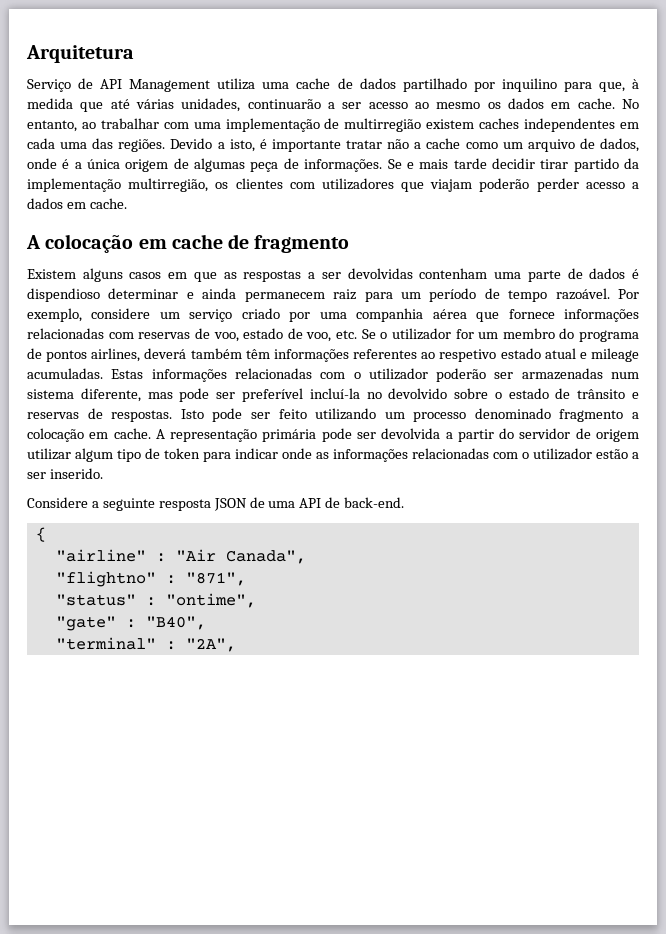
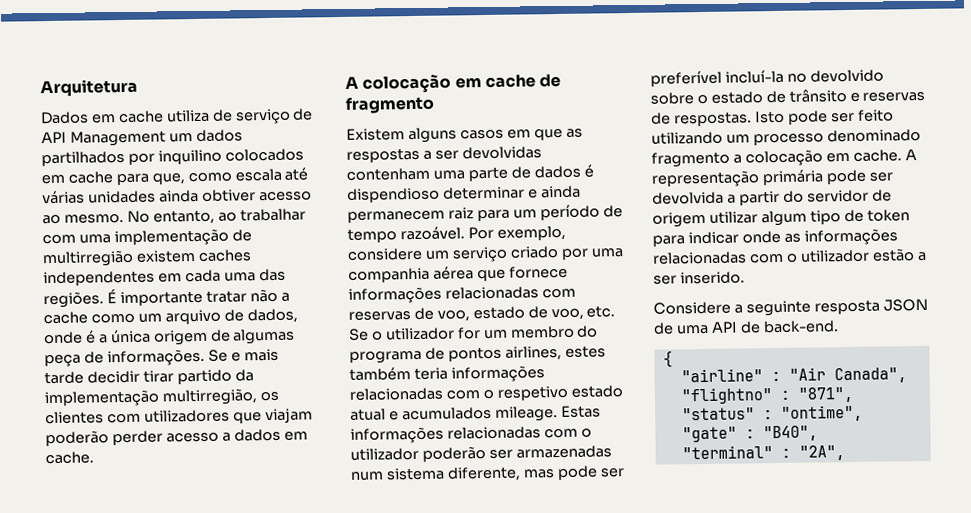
- Serviço de API Management utiliza uma cache de dados partilhado por inquilino para que, à medida que até várias unidades, continuarão a ser acesso ao mesmo os dados em cache.
+ Dados em cache utiliza de serviço de API Management um dados partilhados por inquilino colocados em cache para que, como escala até várias unidades ainda obtiver acesso ao mesmo.
- Devido a isto, é importante tratar não a cache como um arquivo de dados, onde é a única origem de algumas peça de informações.
+ É importante tratar não a cache como um arquivo de dados, onde é a única origem de algumas peça de informações.
- Por exemplo, considere um serviço criado por uma companhia aérea que fornece informações relacionadas com reservas de voo, estado de voo, etc. Se o utilizador for um membro do programa de pontos airlines, deverá também têm informações referentes ao respetivo estado atual e mileage acumuladas.
+ Por exemplo, considere um serviço criado por uma companhia aérea que fornece informações relacionadas com reservas de voo, estado de voo, etc. Se o utilizador for um membro do programa de pontos airlines, estes também teria informações relacionadas com o respetivo estado atual e acumulados mileage.

